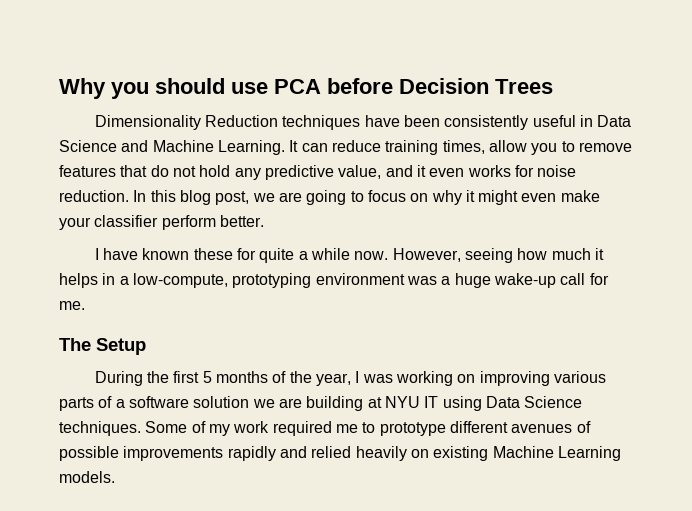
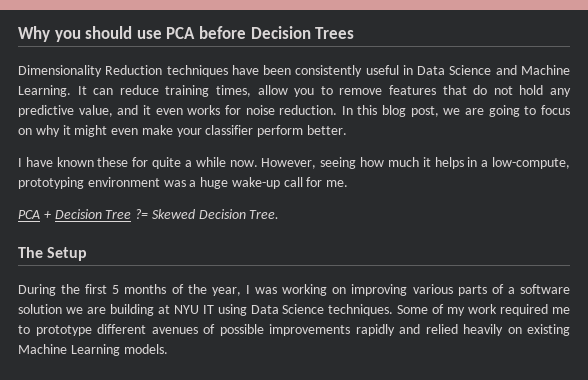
+ PCA + Decision Tree ?= Skewed Decision Tree.

